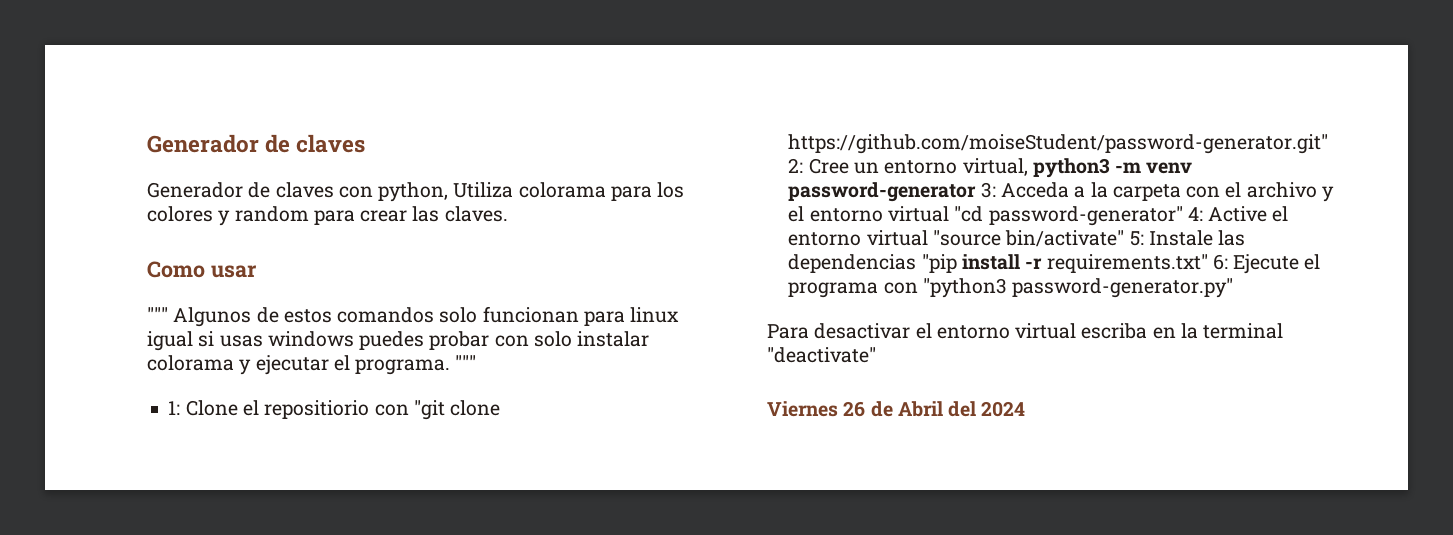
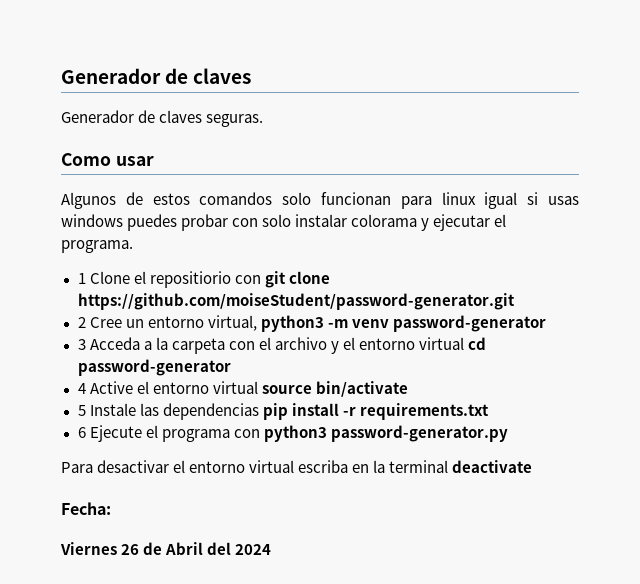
- Generador de claves con python, Utiliza colorama para los colores y random para crear las claves.
+ Generador de claves seguras.
- """ Algunos de estos comandos solo funcionan para linux igual si usas windows puedes probar con solo instalar colorama y ejecutar el programa. """
- 1: Clone el repositiorio con "git clone https://github.com/moiseStudent/password-generator.git" 2: Cree un entorno virtual, python3 -m venv password-generator 3: Acceda a la carpeta con el archivo y el entorno virtual "cd password-generator" 4: Active el entorno virtual "source bin/activate" 5: Instale las dependencias "pip install -r requirements.txt" 6: Ejecute el programa con "python3 password-generator.py"
+ Algunos de estos comandos solo funcionan para linux igual si usas windows puedes probar con solo instalar colorama y ejecutar el programa.
+ 1 Clone el repositiorio con git clone https://github.com/moiseStudent/password-generator.git
+ 2 Cree un entorno virtual, python3 -m venv password-generator
+ 3 Acceda a la carpeta con el archivo y el entorno virtual cd password-generator
+ 4 Active el entorno virtual source bin/activate
+ 5 Instale las dependencias pip install -r requirements.txt
+ 6 Ejecute el programa con python3 password-generator.py
- Para desactivar el entorno virtual escriba en la terminal "deactivate"
+ Para desactivar el entorno virtual escriba en la terminal deactivate
+ Fecha:

